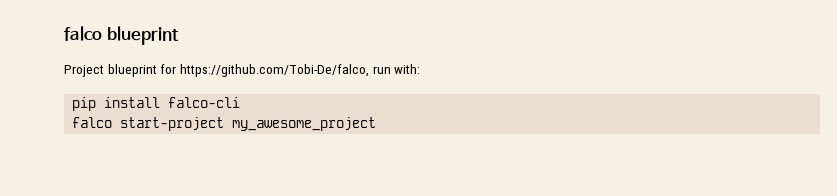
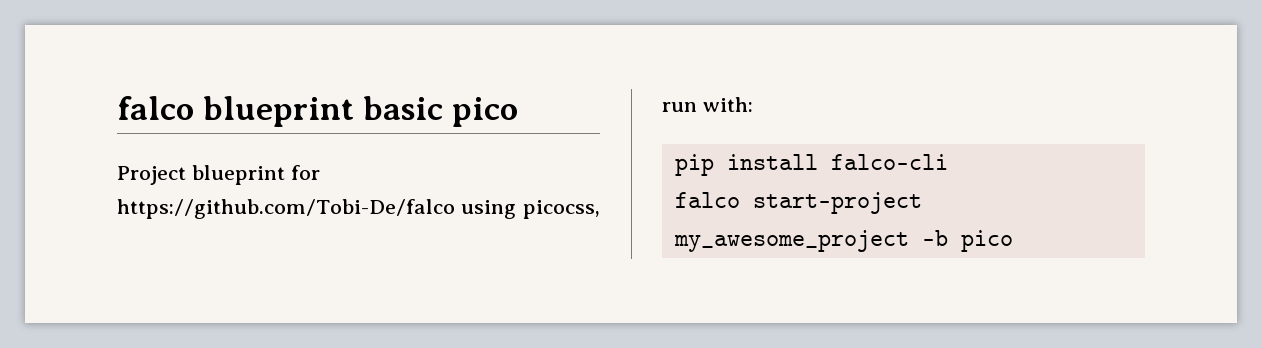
- falco blueprint
+ falco blueprint basic pico
- Project blueprint for https://github.com/Tobi-De/falco, run with:
+ Project blueprint for https://github.com/Tobi-De/falco using picocss, run with:
- falco start-project my_awesome_project
+ falco start-project my_awesome_project -b pico

